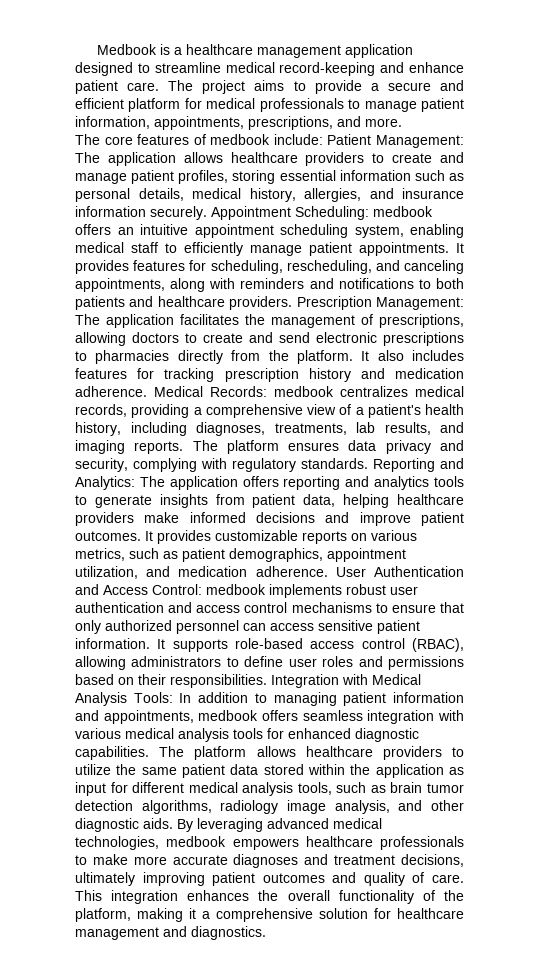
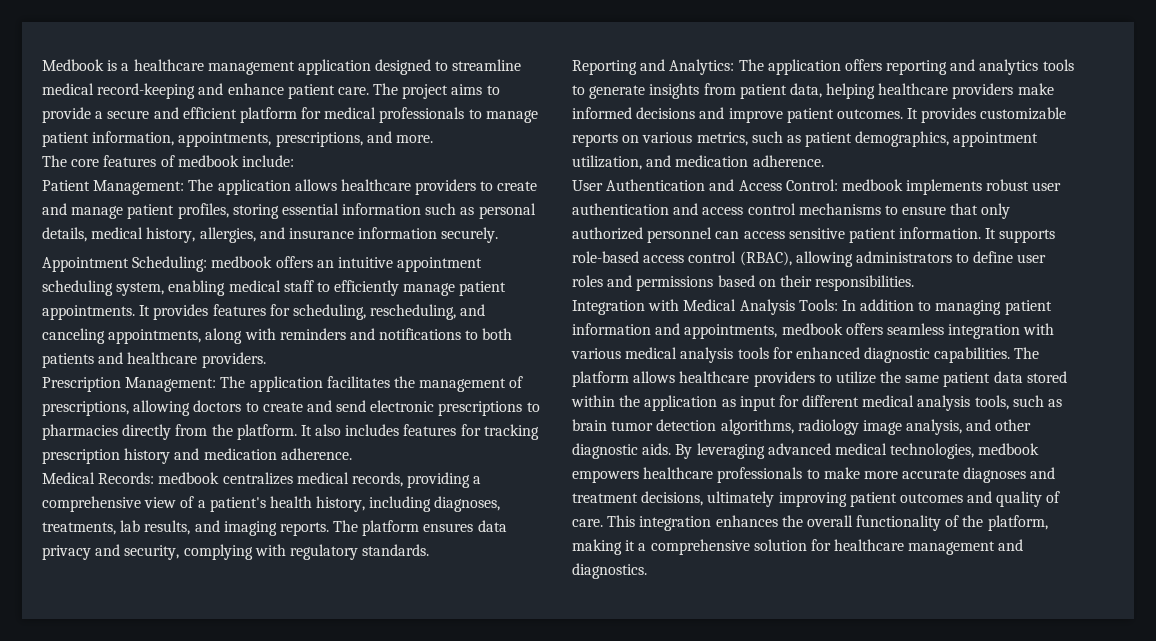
- The core features of medbook include: Patient Management: The application allows healthcare providers to create and manage patient profiles, storing essential information such as personal details, medical history, allergies, and insurance information securely. Appointment Scheduling: medbook offers an intuitive appointment scheduling system, enabling medical staff to efficiently manage patient appointments.
+ The core features of medbook include:
+ Patient Management: The application allows healthcare providers to create and manage patient profiles, storing essential information such as personal details, medical history, allergies, and insurance information securely.
+ Appointment Scheduling: medbook offers an intuitive appointment scheduling system, enabling medical staff to efficiently manage patient appointments.
- It provides features for scheduling, rescheduling, and canceling appointments, along with reminders and notifications to both patients and healthcare providers. Prescription Management: The application facilitates the management of prescriptions, allowing doctors to create and send electronic prescriptions to pharmacies directly from the platform.
+ It provides features for scheduling, rescheduling, and canceling appointments, along with reminders and notifications to both patients and healthcare providers.
+ Prescription Management: The application facilitates the management of prescriptions, allowing doctors to create and send electronic prescriptions to pharmacies directly from the platform.
- It also includes features for tracking prescription history and medication adherence. Medical Records: medbook centralizes medical records, providing a comprehensive view of a patient's health history, including diagnoses, treatments, lab results, and imaging reports.
+ It also includes features for tracking prescription history and medication adherence.
+ Medical Records: medbook centralizes medical records, providing a comprehensive view of a patient's health history, including diagnoses, treatments, lab results, and imaging reports.
- The platform ensures data privacy and security, complying with regulatory standards. Reporting and Analytics: The application offers reporting and analytics tools to generate insights from patient data, helping healthcare providers make informed decisions and improve patient outcomes.
+ The platform ensures data privacy and security, complying with regulatory standards.
+ Reporting and Analytics: The application offers reporting and analytics tools to generate insights from patient data, helping healthcare providers make informed decisions and improve patient outcomes.
- It provides customizable reports on various metrics, such as patient demographics, appointment utilization, and medication adherence. User Authentication and Access Control: medbook implements robust user authentication and access control mechanisms to ensure that only authorized personnel can access sensitive patient information.
+ It provides customizable reports on various metrics, such as patient demographics, appointment utilization, and medication adherence.
+ User Authentication and Access Control: medbook implements robust user authentication and access control mechanisms to ensure that only authorized personnel can access sensitive patient information.
- It supports role-based access control (RBAC), allowing administrators to define user roles and permissions based on their responsibilities. Integration with Medical Analysis Tools: In addition to managing patient information and appointments, medbook offers seamless integration with various medical analysis tools for enhanced diagnostic capabilities.
+ It supports role-based access control (RBAC), allowing administrators to define user roles and permissions based on their responsibilities.
+ Integration with Medical Analysis Tools: In addition to managing patient information and appointments, medbook offers seamless integration with various medical analysis tools for enhanced diagnostic capabilities.

